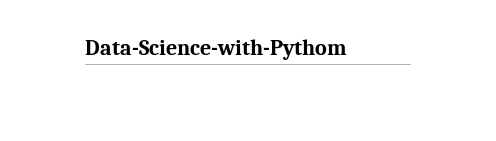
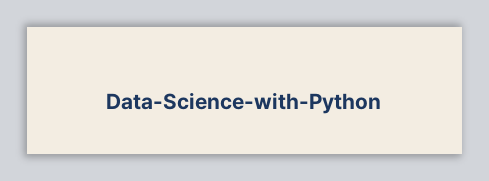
- Data-Science-with-Pythom
+ Data-Science-with-Python

